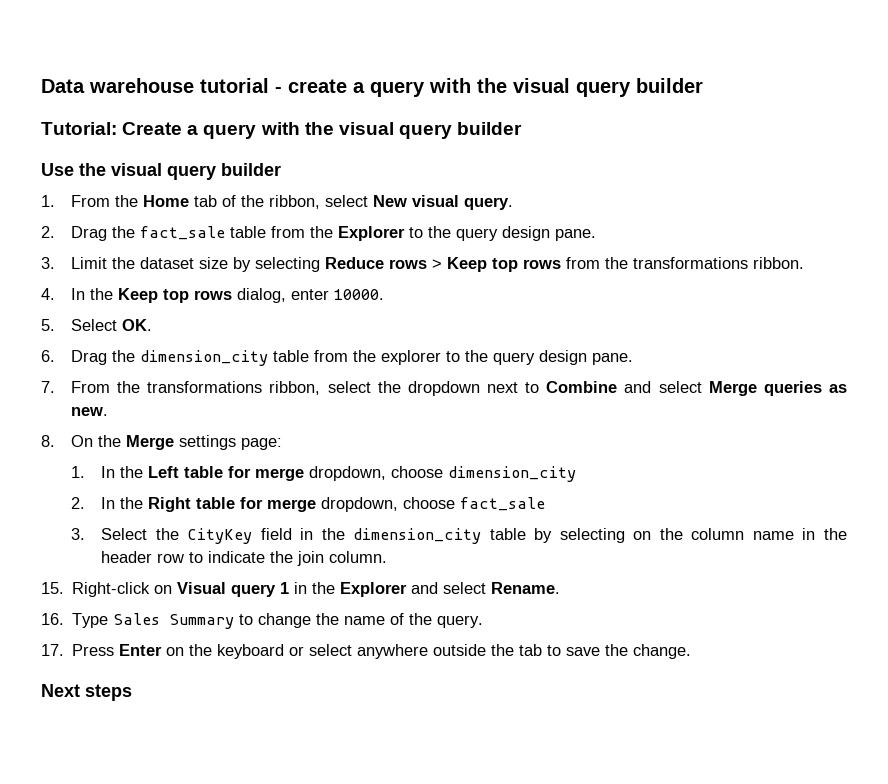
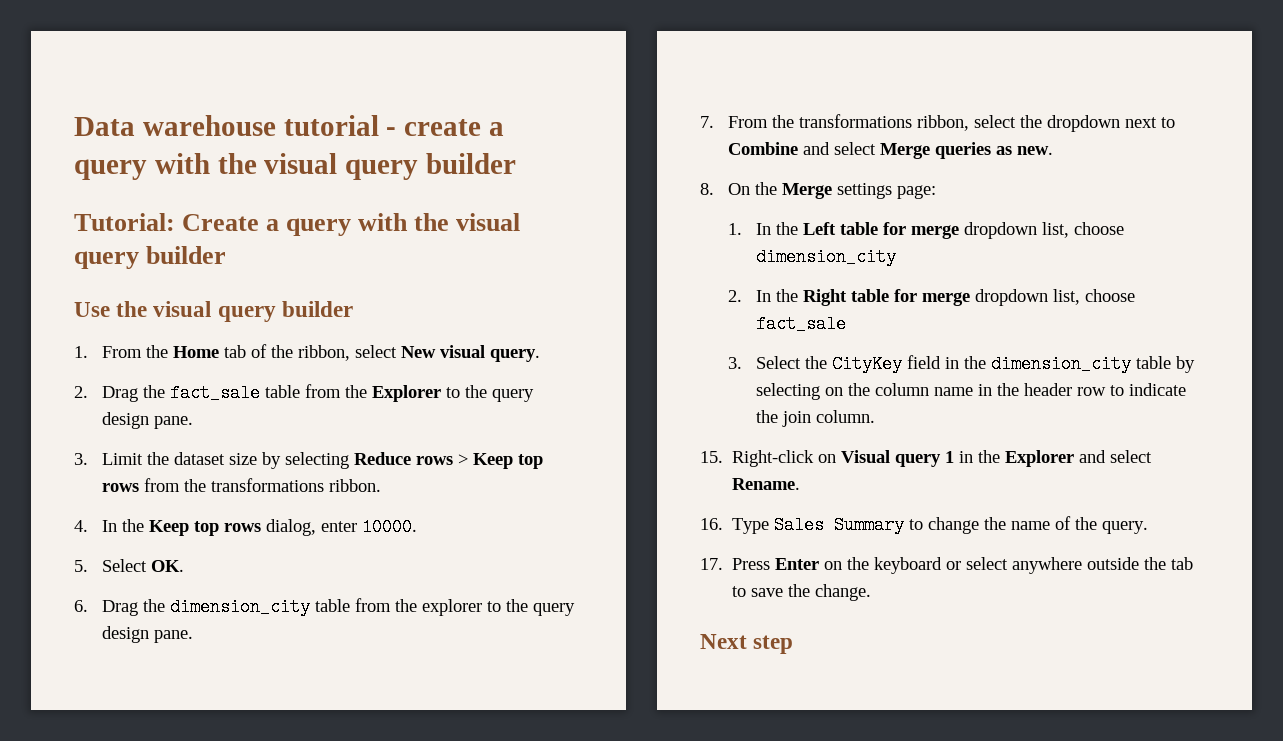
- 1. In the Left table for merge dropdown, choose dimension_city
+ 1. In the Left table for merge dropdown list, choose dimension_city
- 2. In the Right table for merge dropdown, choose fact_sale
+ 2. In the Right table for merge dropdown list, choose fact_sale
- Next steps
+ Next step

